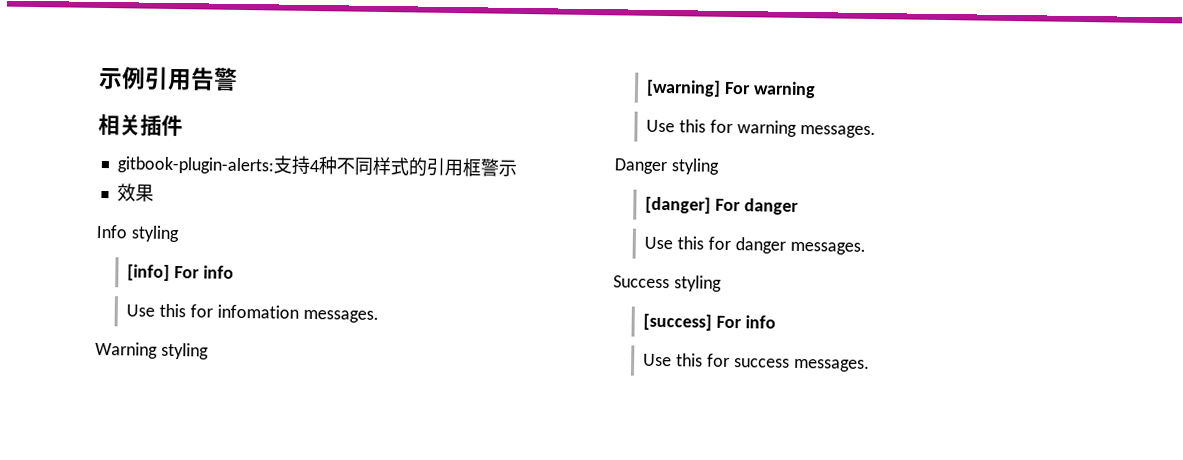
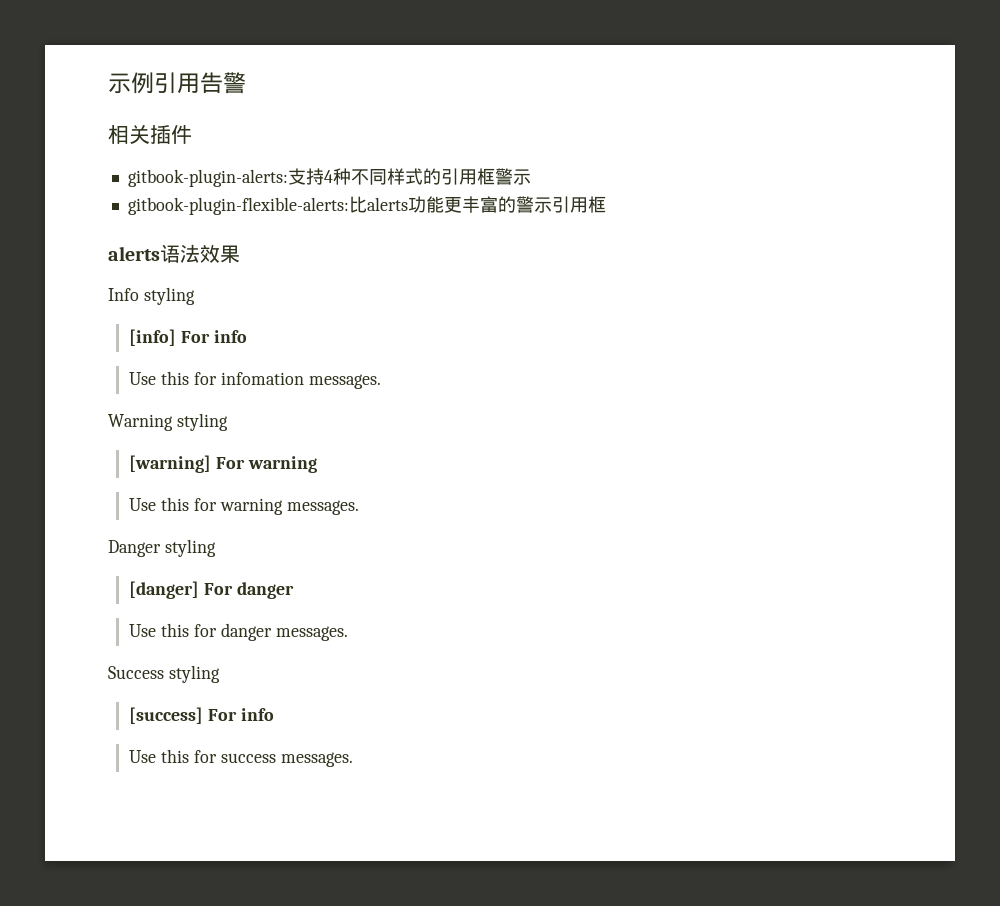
- 效果
+ gitbook-plugin-flexible-alerts:比alerts功能更丰富的警示引用框
+ alerts语法效果

